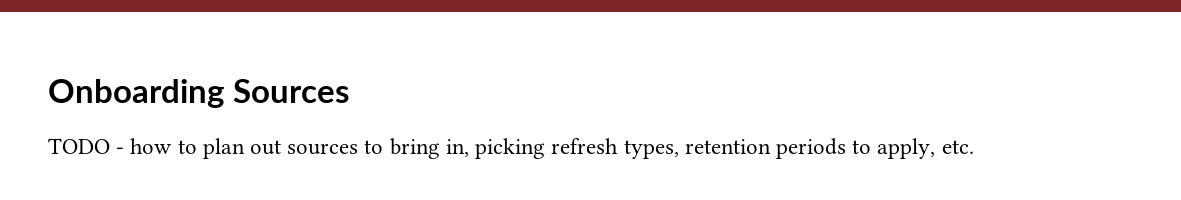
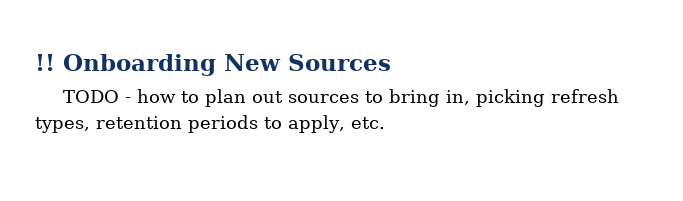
- Onboarding Sources
+ !! Onboarding New Sources

